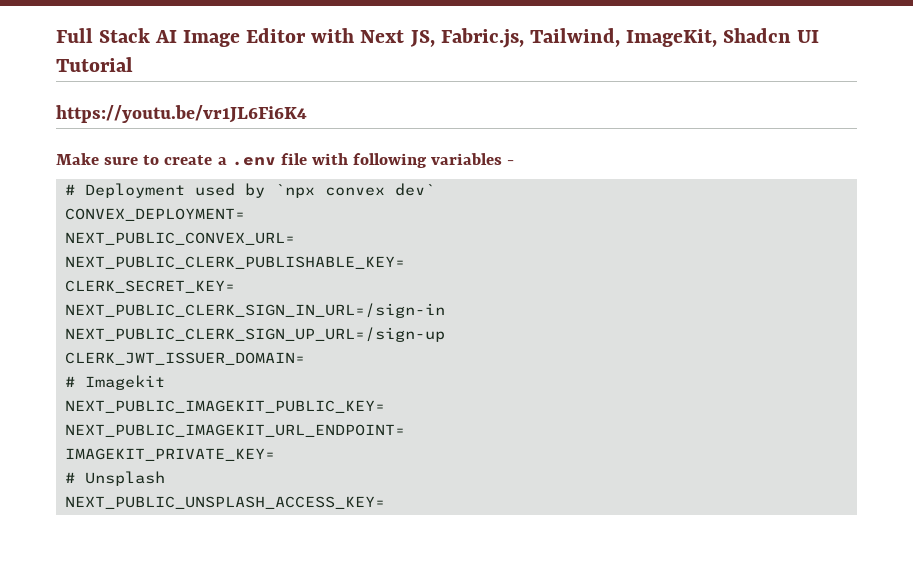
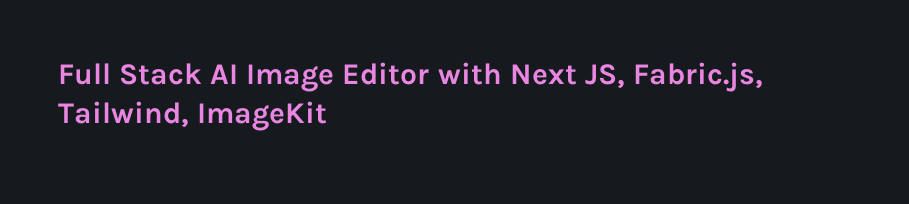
- Full Stack AI Image Editor with Next JS, Fabric.js, Tailwind, ImageKit, Shadcn UI Tutorial
- https://youtu.be/vr1JL6Fi6K4
- Make sure to create a .env file with following variables -
- # Deployment used by `npx convex dev`
- CONVEX_DEPLOYMENT=
- NEXT_PUBLIC_CONVEX_URL=
- NEXT_PUBLIC_CLERK_PUBLISHABLE_KEY=
- CLERK_SECRET_KEY=
- NEXT_PUBLIC_CLERK_SIGN_IN_URL=/sign-in
- NEXT_PUBLIC_CLERK_SIGN_UP_URL=/sign-up
- CLERK_JWT_ISSUER_DOMAIN=
- # Imagekit
- NEXT_PUBLIC_IMAGEKIT_PUBLIC_KEY=
- NEXT_PUBLIC_IMAGEKIT_URL_ENDPOINT=
- IMAGEKIT_PRIVATE_KEY=
- # Unsplash
- NEXT_PUBLIC_UNSPLASH_ACCESS_KEY=
+ Full Stack AI Image Editor with Next JS, Fabric.js, Tailwind, ImageKit

